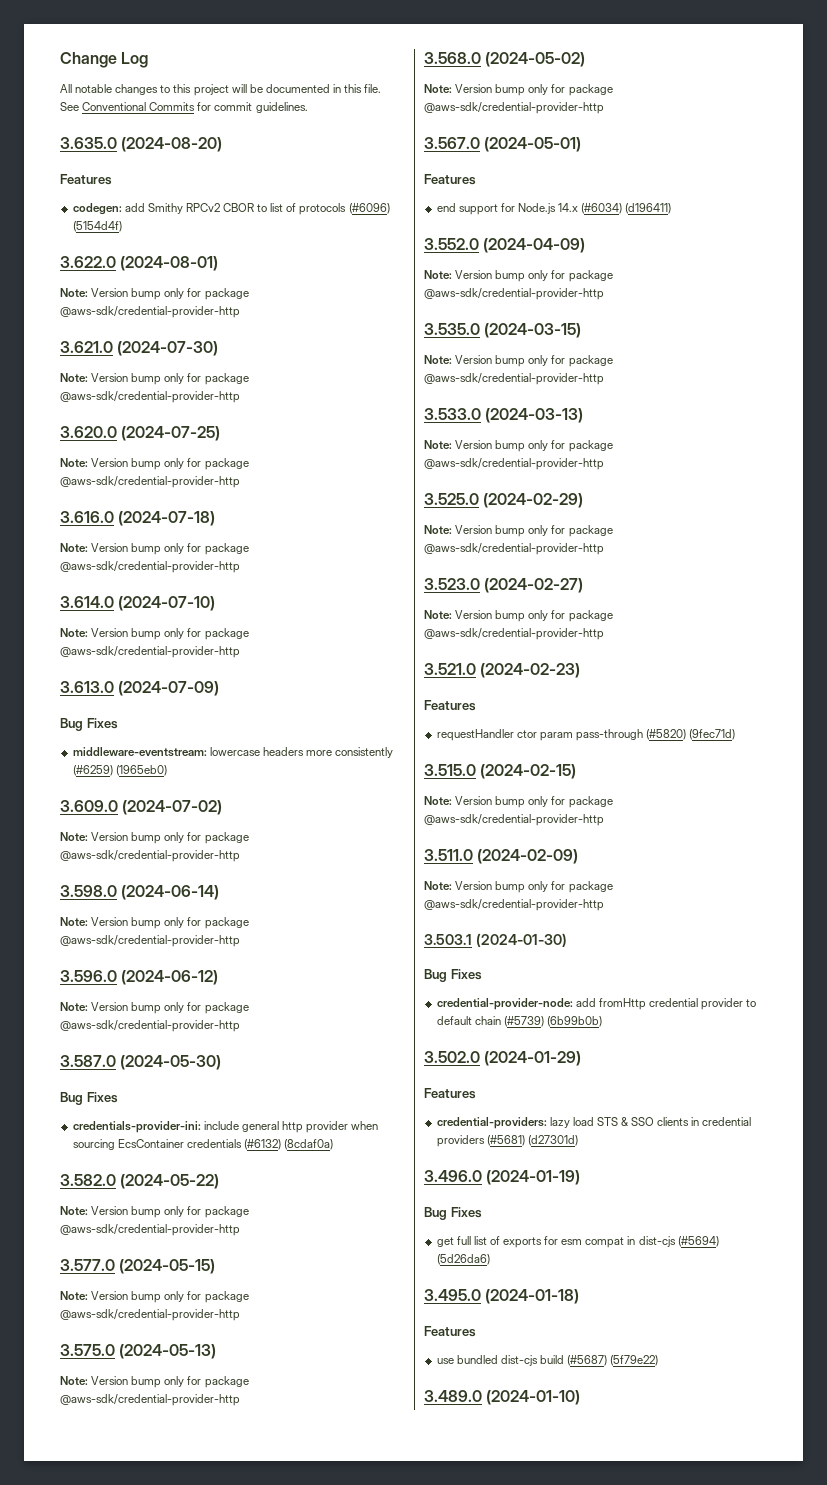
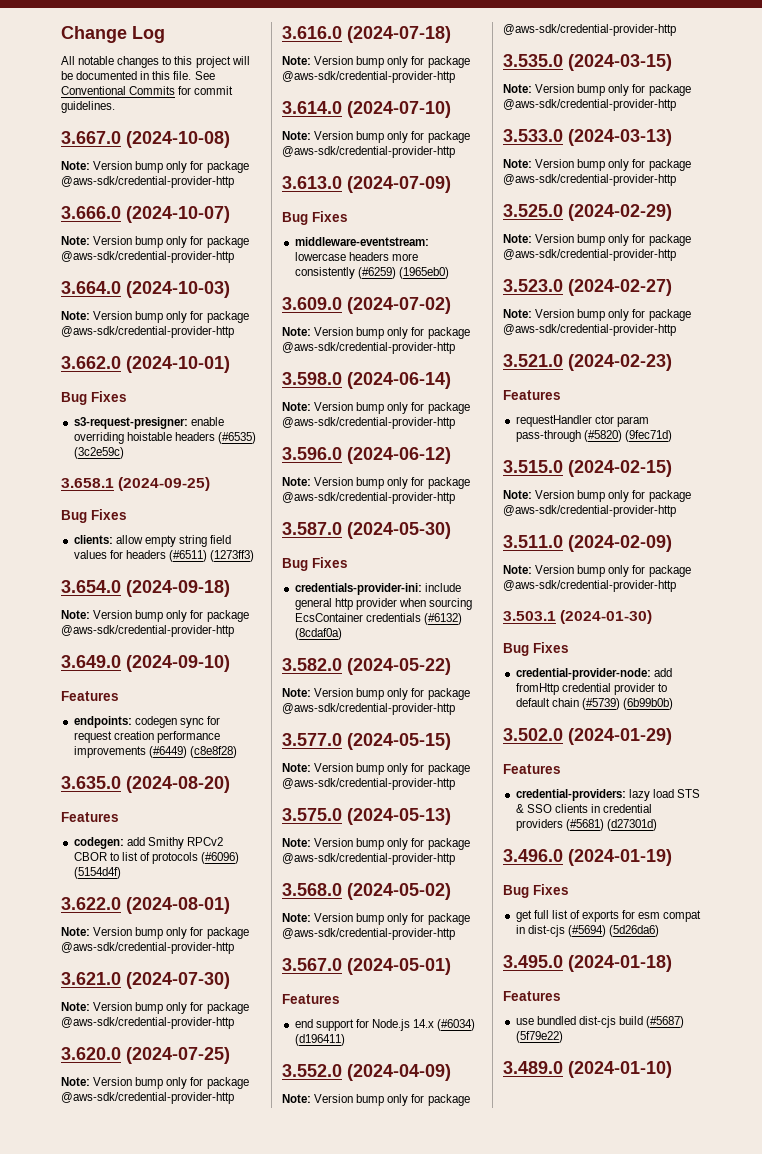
+ 3.667.0 (2024-10-08)
+ Note: Version bump only for package @aws-sdk/credential-provider-http
+ 3.666.0 (2024-10-07)
+ Note: Version bump only for package @aws-sdk/credential-provider-http
+ 3.664.0 (2024-10-03)
+ Note: Version bump only for package @aws-sdk/credential-provider-http
+ 3.662.0 (2024-10-01)
+ Bug Fixes
+ s3-request-presigner: enable overriding hoistable headers (#6535) (3c2e59c)
+ 3.658.1 (2024-09-25)
+ Bug Fixes
+ clients: allow empty string field values for headers (#6511) (1273ff3)
+ 3.654.0 (2024-09-18)
+ Note: Version bump only for package @aws-sdk/credential-provider-http
+ 3.649.0 (2024-09-10)
+ Features
+ endpoints: codegen sync for request creation performance improvements (#6449) (c8e8f28)

